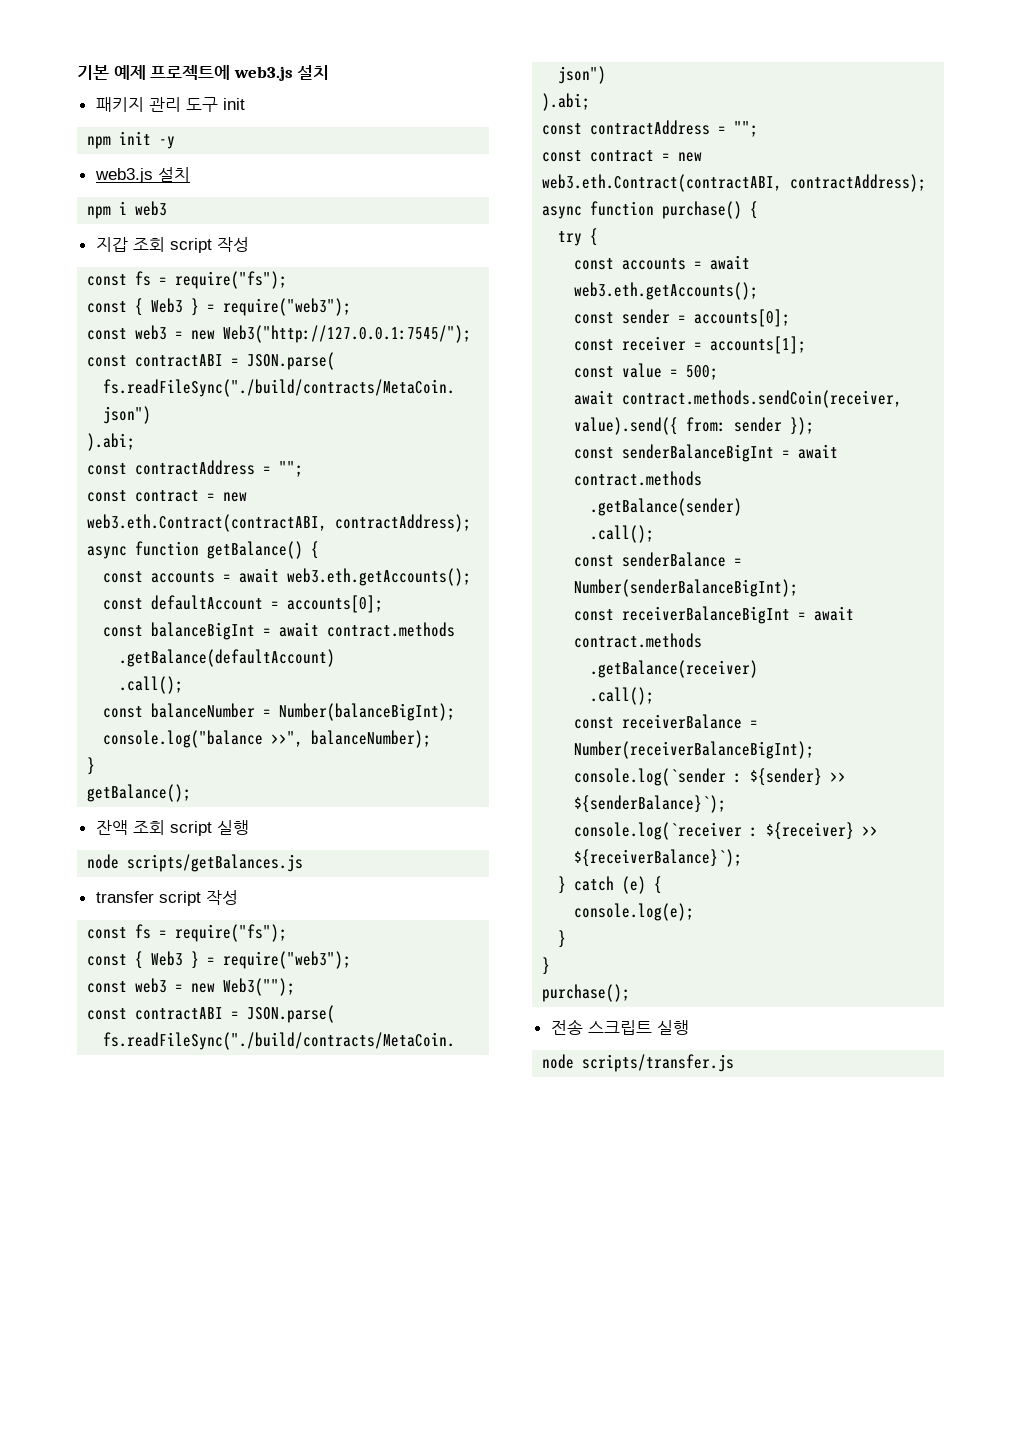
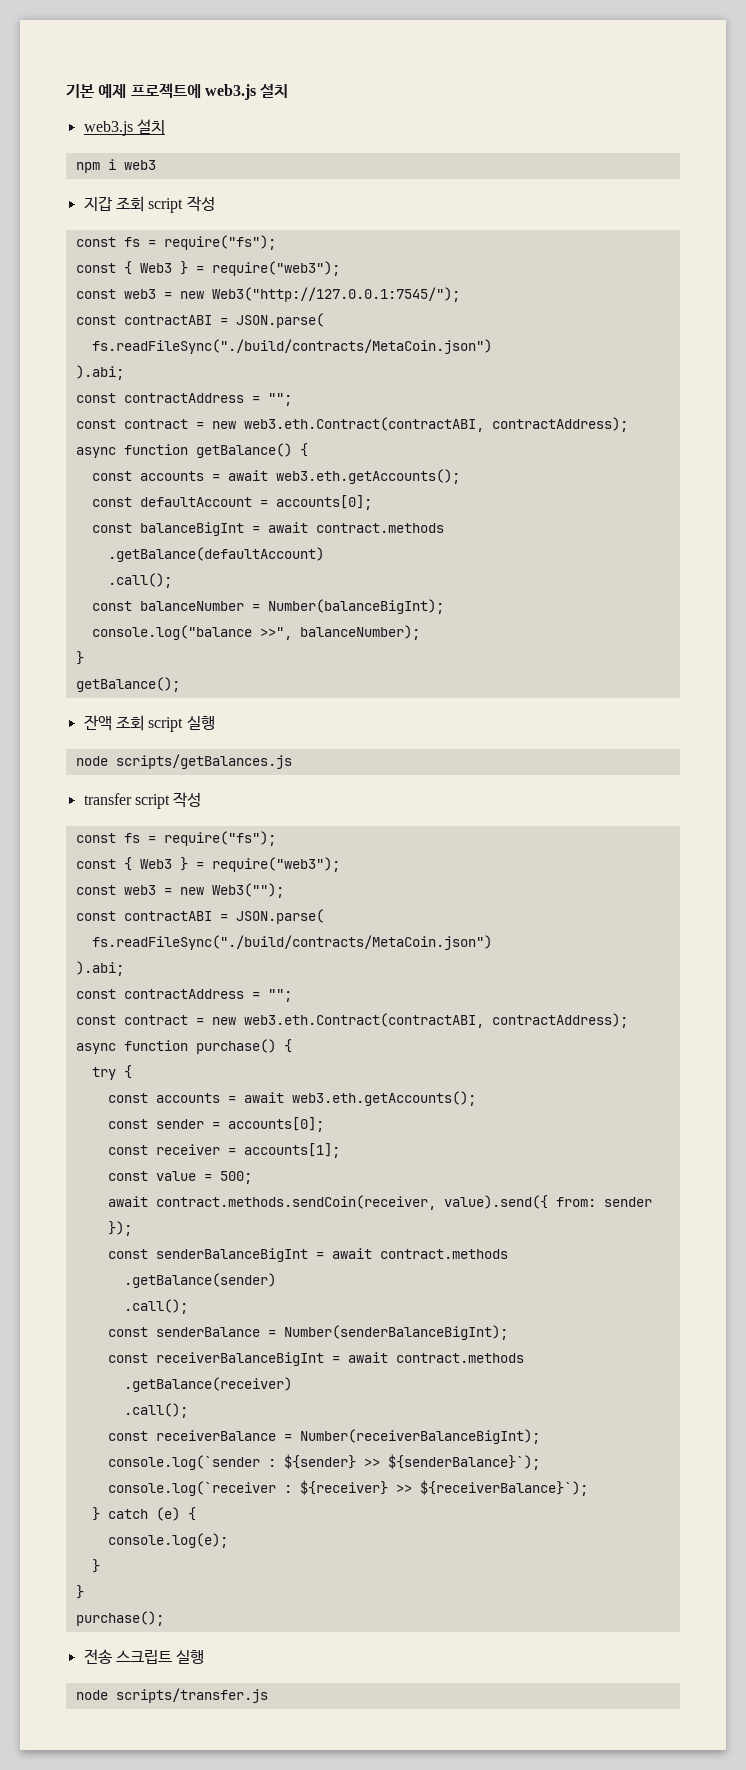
- 패키지 관리 도구 init
- npm init -y

